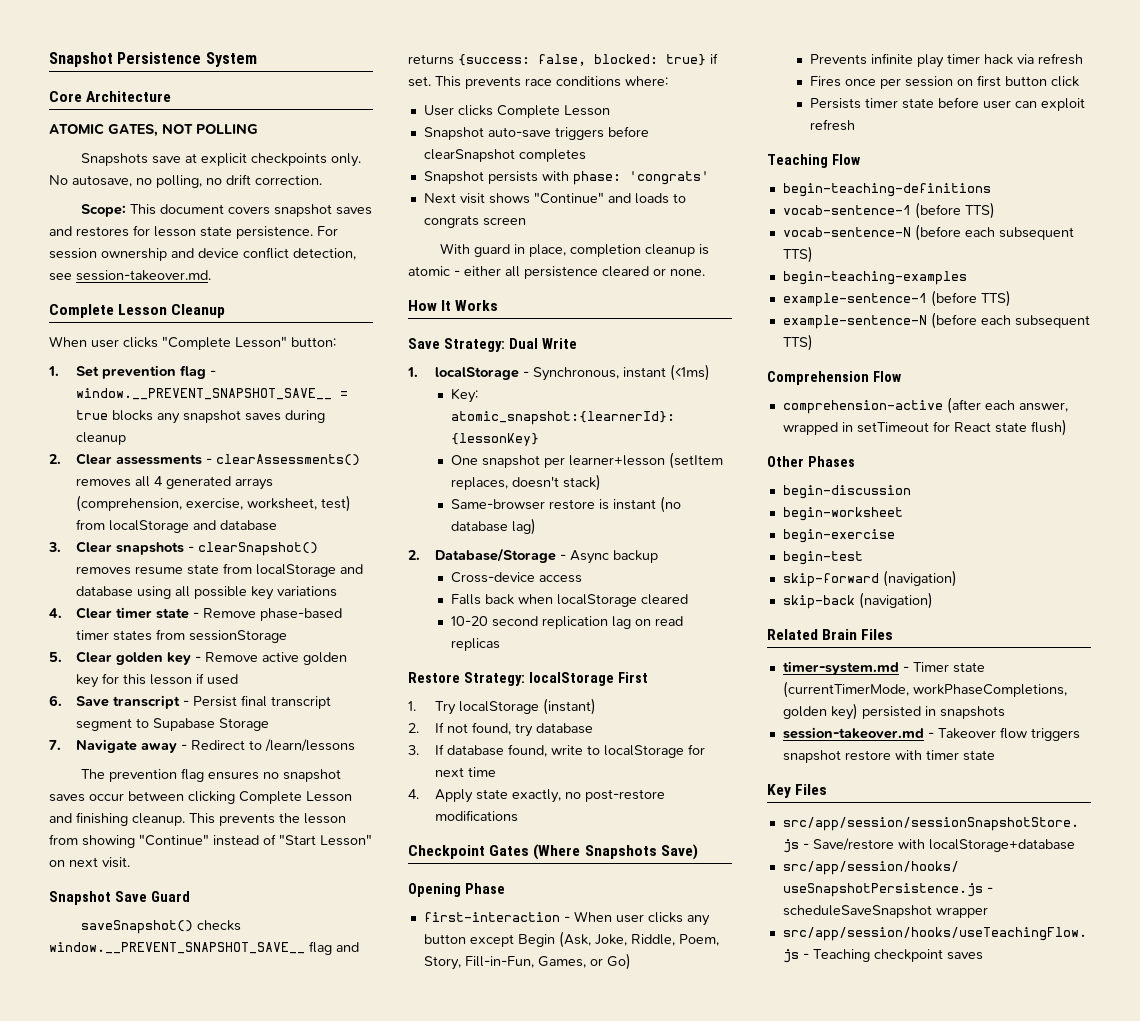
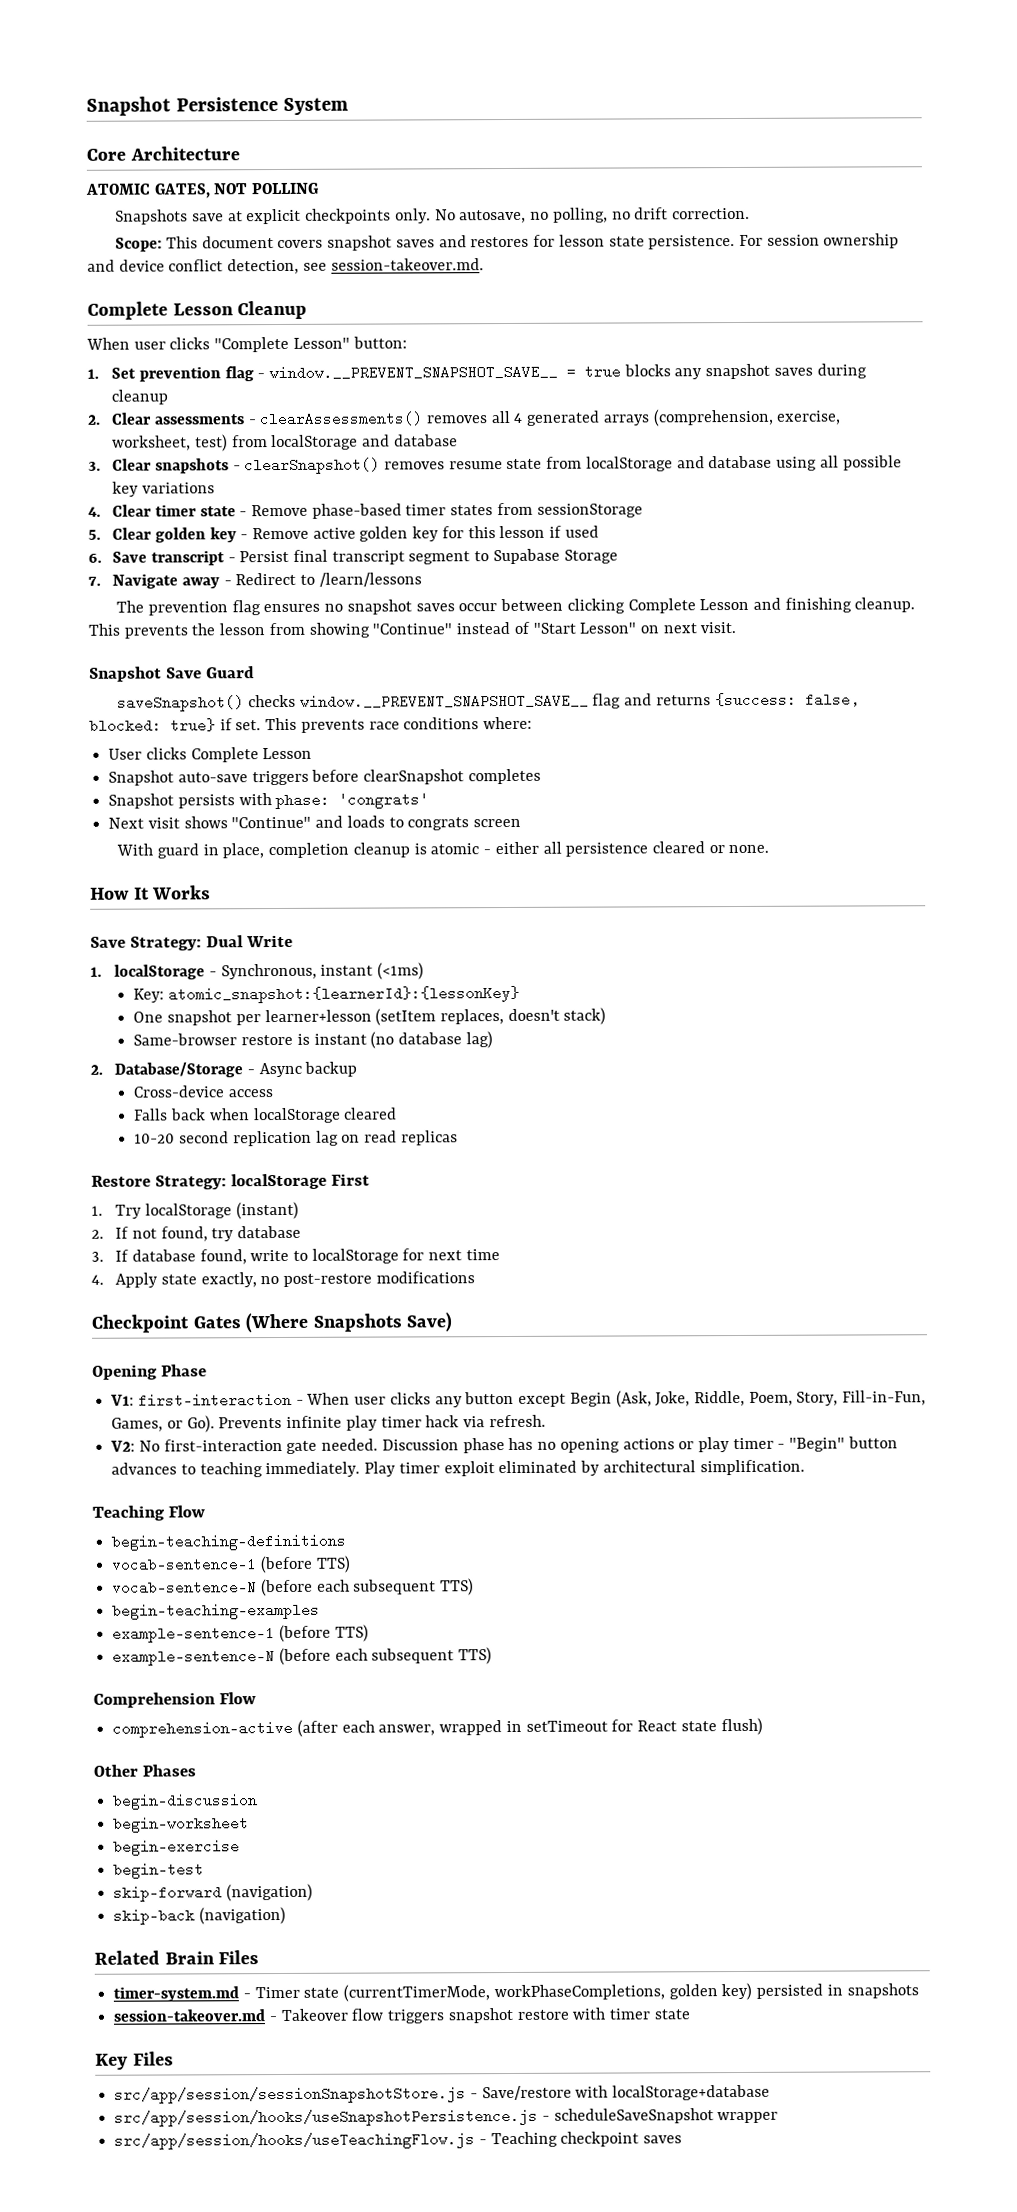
- first-interaction - When user clicks any button except Begin (Ask, Joke, Riddle, Poem, Story, Fill-in-Fun, Games, or Go)
- Prevents infinite play timer hack via refresh
- Fires once per session on first button click
- Persists timer state before user can exploit refresh
+ V1: first-interaction - When user clicks any button except Begin (Ask, Joke, Riddle, Poem, Story, Fill-in-Fun, Games, or Go). Prevents infinite play timer hack via refresh.
+ V2: No first-interaction gate needed. Discussion phase has no opening actions or play timer - "Begin" button advances to teaching immediately. Play timer exploit eliminated by architectural simplification.

